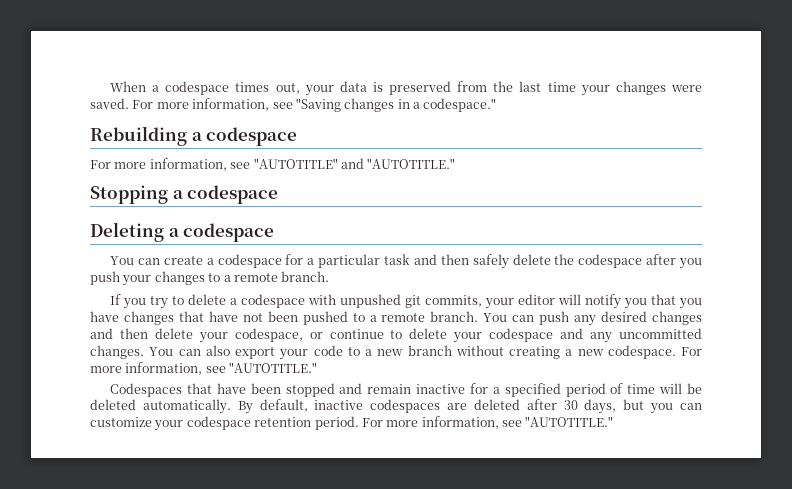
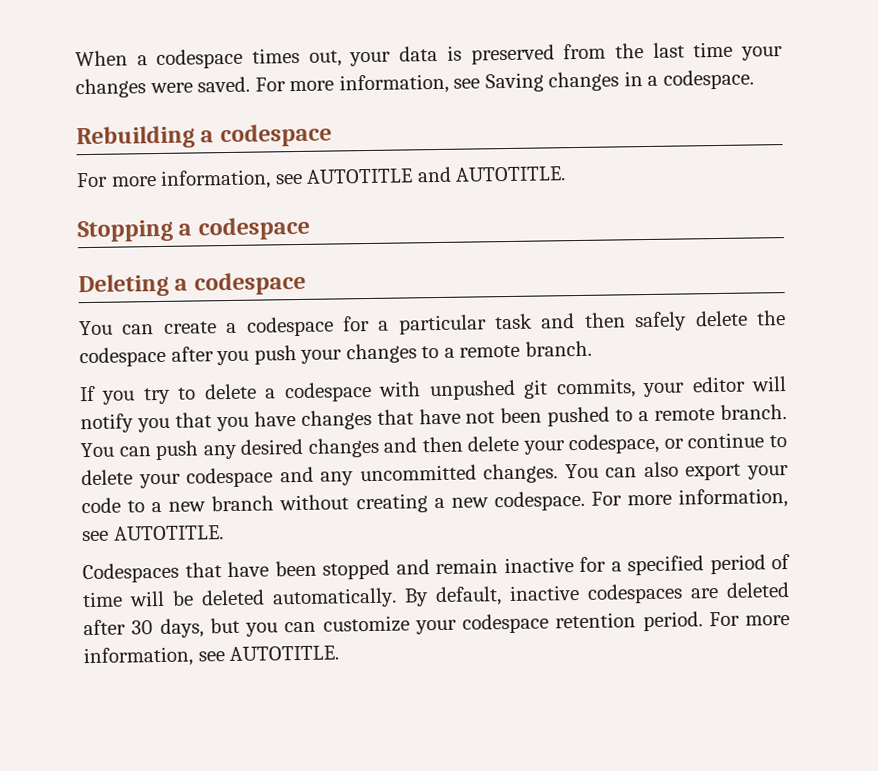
- For more information, see "Saving changes in a codespace."
+ For more information, see Saving changes in a codespace.
- For more information, see "AUTOTITLE" and "AUTOTITLE."
+ For more information, see AUTOTITLE and AUTOTITLE.
- You can also export your code to a new branch without creating a new codespace. For more information, see "AUTOTITLE."
+ You can also export your code to a new branch without creating a new codespace. For more information, see AUTOTITLE.
- By default, inactive codespaces are deleted after 30 days, but you can customize your codespace retention period. For more information, see "AUTOTITLE."
+ By default, inactive codespaces are deleted after 30 days, but you can customize your codespace retention period. For more information, see AUTOTITLE.

